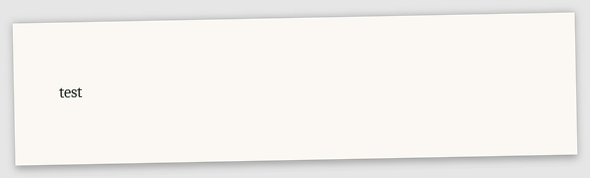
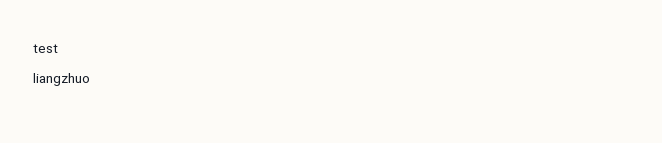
+ liangzhuo

